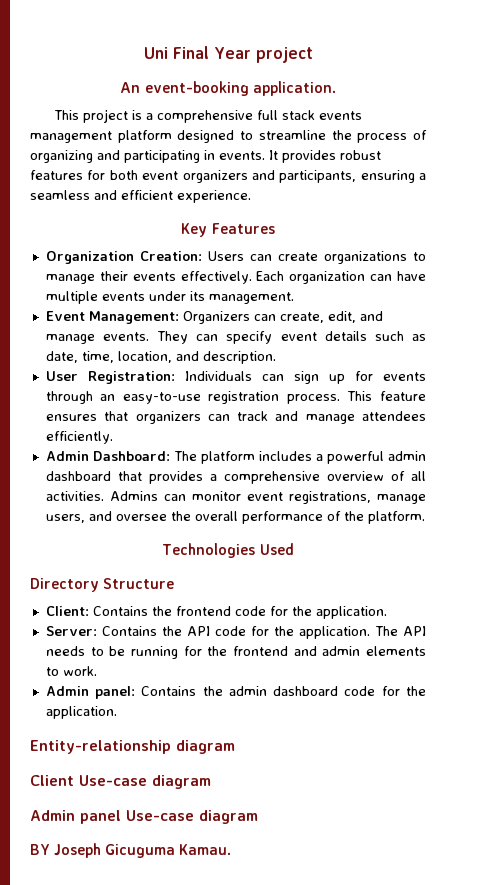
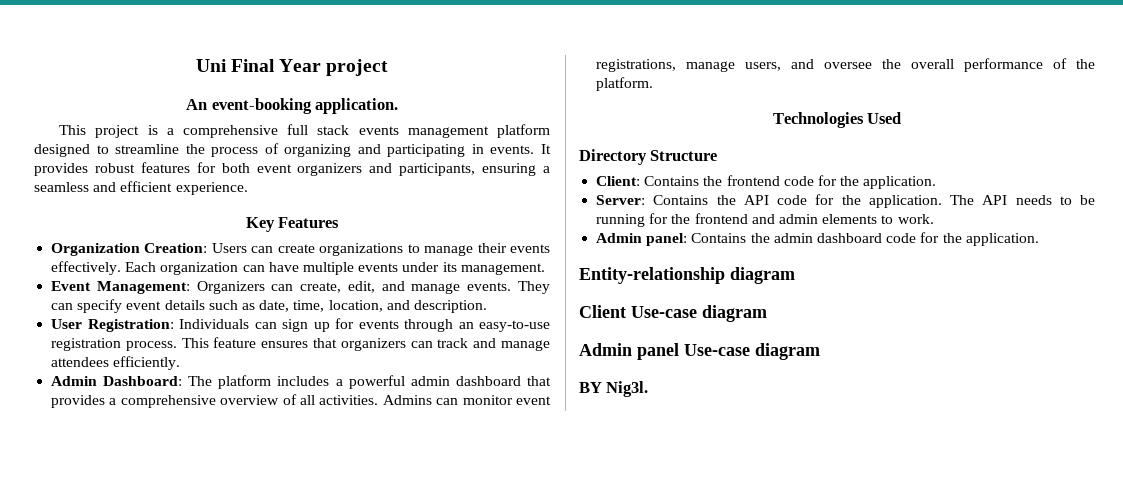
- BY Joseph Gicuguma Kamau.
+ BY Nig3l.

